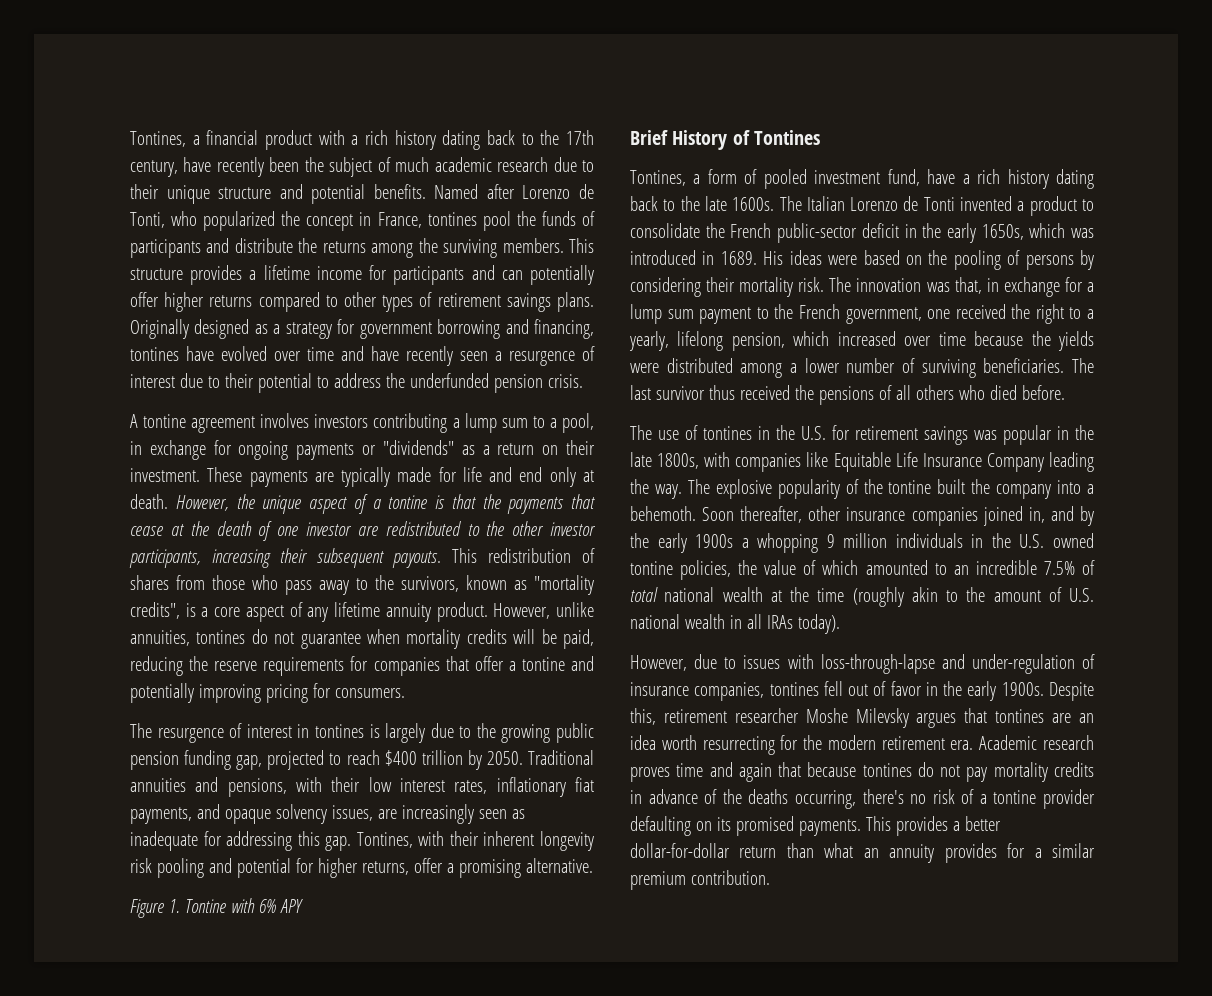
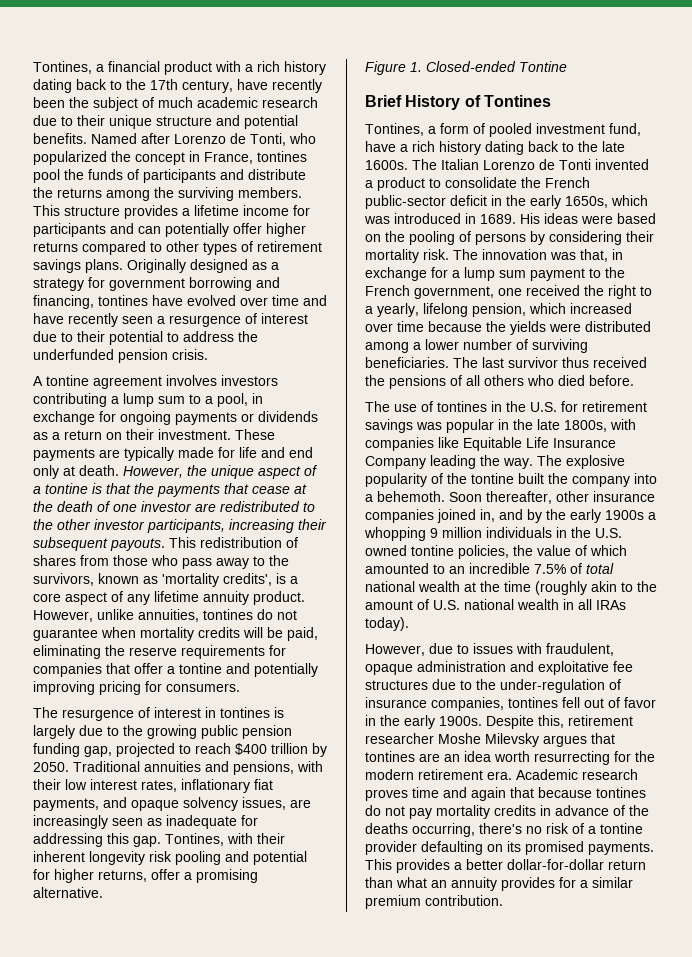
- A tontine agreement involves investors contributing a lump sum to a pool, in exchange for ongoing payments or "dividends" as a return on their investment.
+ A tontine agreement involves investors contributing a lump sum to a pool, in exchange for ongoing payments or dividends as a return on their investment.
- This redistribution of shares from those who pass away to the survivors, known as "mortality credits", is a core aspect of any lifetime annuity product.
+ This redistribution of shares from those who pass away to the survivors, known as 'mortality credits', is a core aspect of any lifetime annuity product.
- However, unlike annuities, tontines do not guarantee when mortality credits will be paid, reducing the reserve requirements for companies that offer a tontine and potentially improving pricing for consumers.
+ However, unlike annuities, tontines do not guarantee when mortality credits will be paid, eliminating the reserve requirements for companies that offer a tontine and potentially improving pricing for consumers.
- Figure 1. Tontine with 6% APY
+ Figure 1. Closed-ended Tontine
- However, due to issues with loss-through-lapse and under-regulation of insurance companies, tontines fell out of favor in the early 1900s.
+ However, due to issues with fraudulent, opaque administration and exploitative fee structures due to the under-regulation of insurance companies, tontines fell out of favor in the early 1900s.

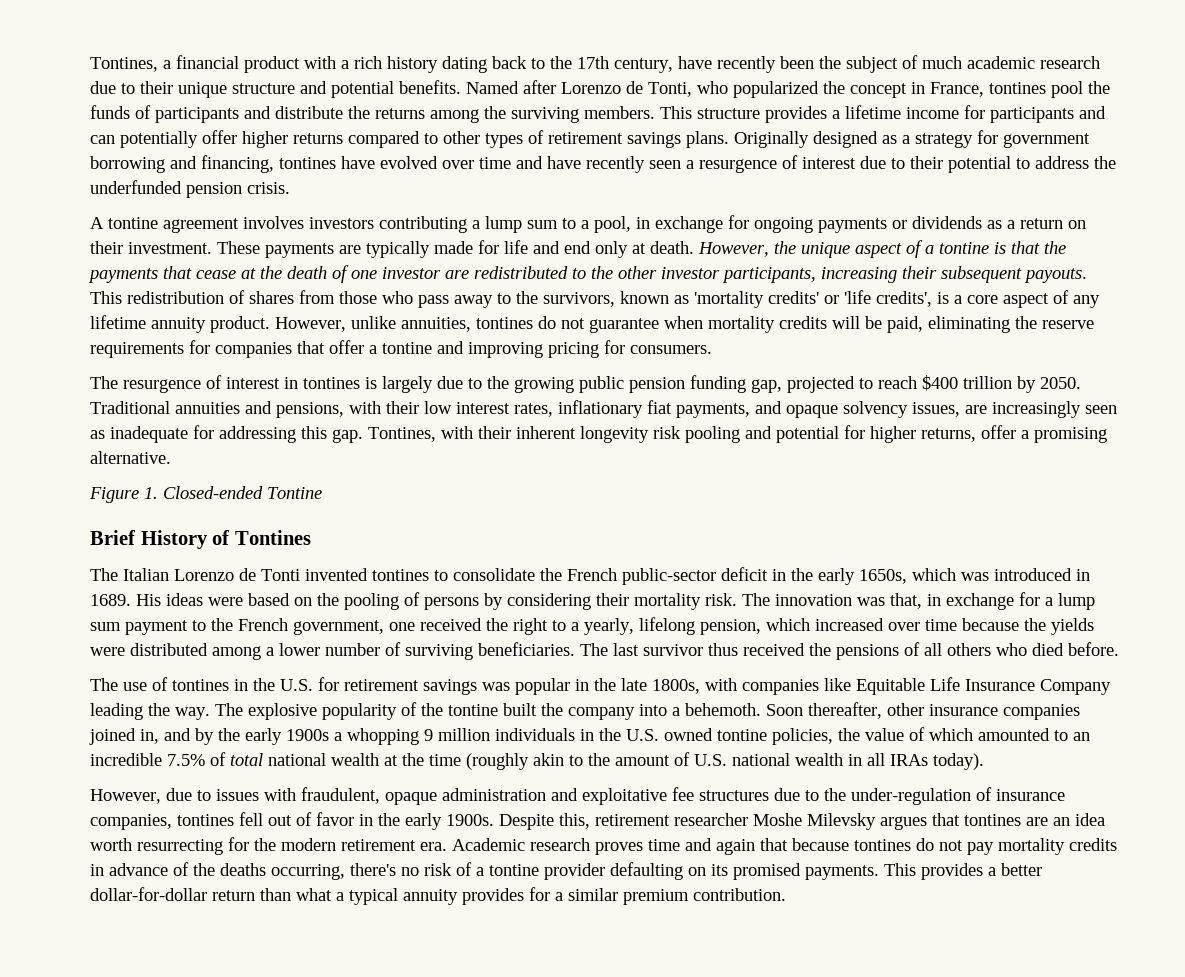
- This redistribution of shares from those who pass away to the survivors, known as 'mortality credits', is a core aspect of any lifetime annuity product.
+ This redistribution of shares from those who pass away to the survivors, known as 'mortality credits' or 'life credits', is a core aspect of any lifetime annuity product.
- However, unlike annuities, tontines do not guarantee when mortality credits will be paid, eliminating the reserve requirements for companies that offer a tontine and potentially improving pricing for consumers.
+ However, unlike annuities, tontines do not guarantee when mortality credits will be paid, eliminating the reserve requirements for companies that offer a tontine and improving pricing for consumers.
- Tontines, a form of pooled investment fund, have a rich history dating back to the late 1600s. The Italian Lorenzo de Tonti invented a product to consolidate the French public-sector deficit in the early 1650s, which was introduced in 1689.
+ The Italian Lorenzo de Tonti invented tontines to consolidate the French public-sector deficit in the early 1650s, which was introduced in 1689.
- This provides a better dollar-for-dollar return than what an annuity provides for a similar premium contribution.
+ This provides a better dollar-for-dollar return than what a typical annuity provides for a similar premium contribution.

